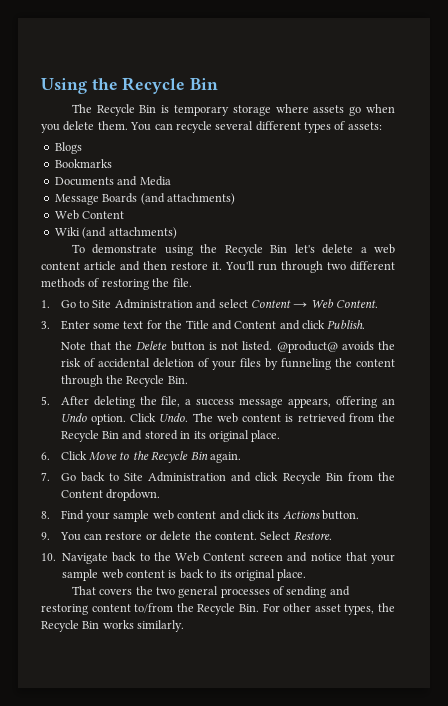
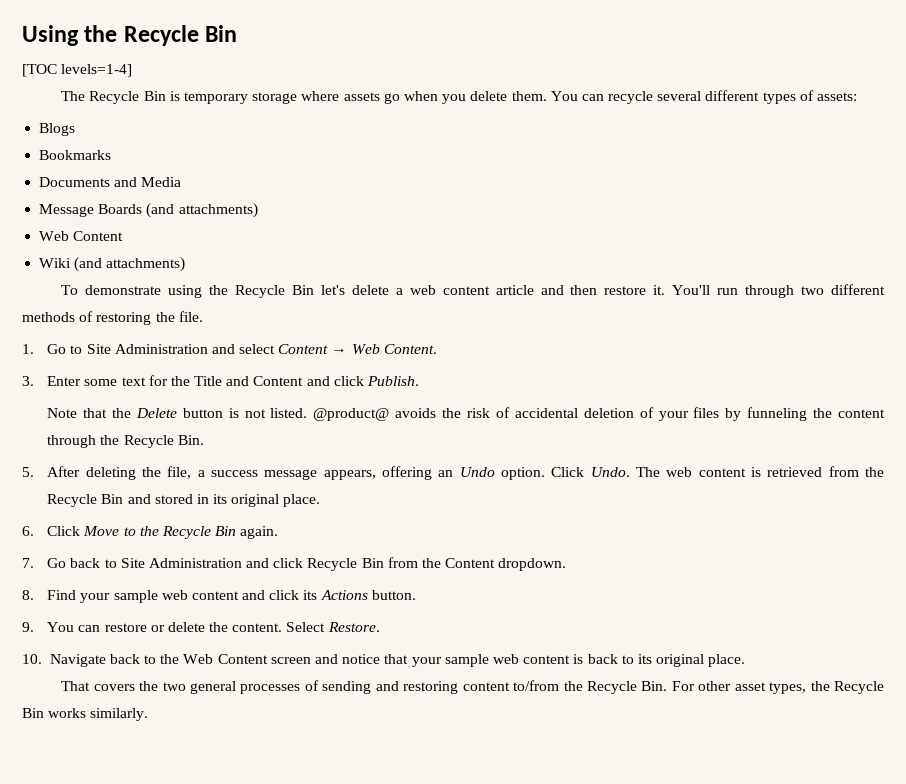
+ [TOC levels=1-4]

